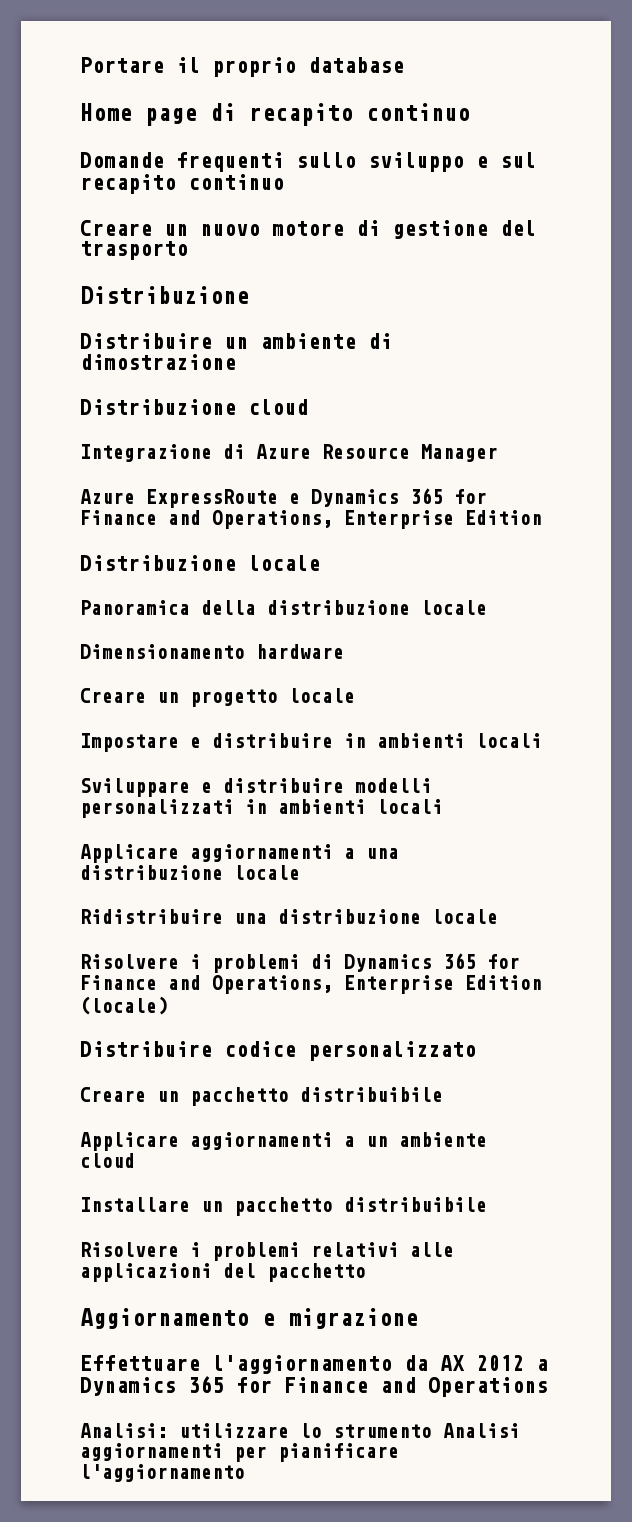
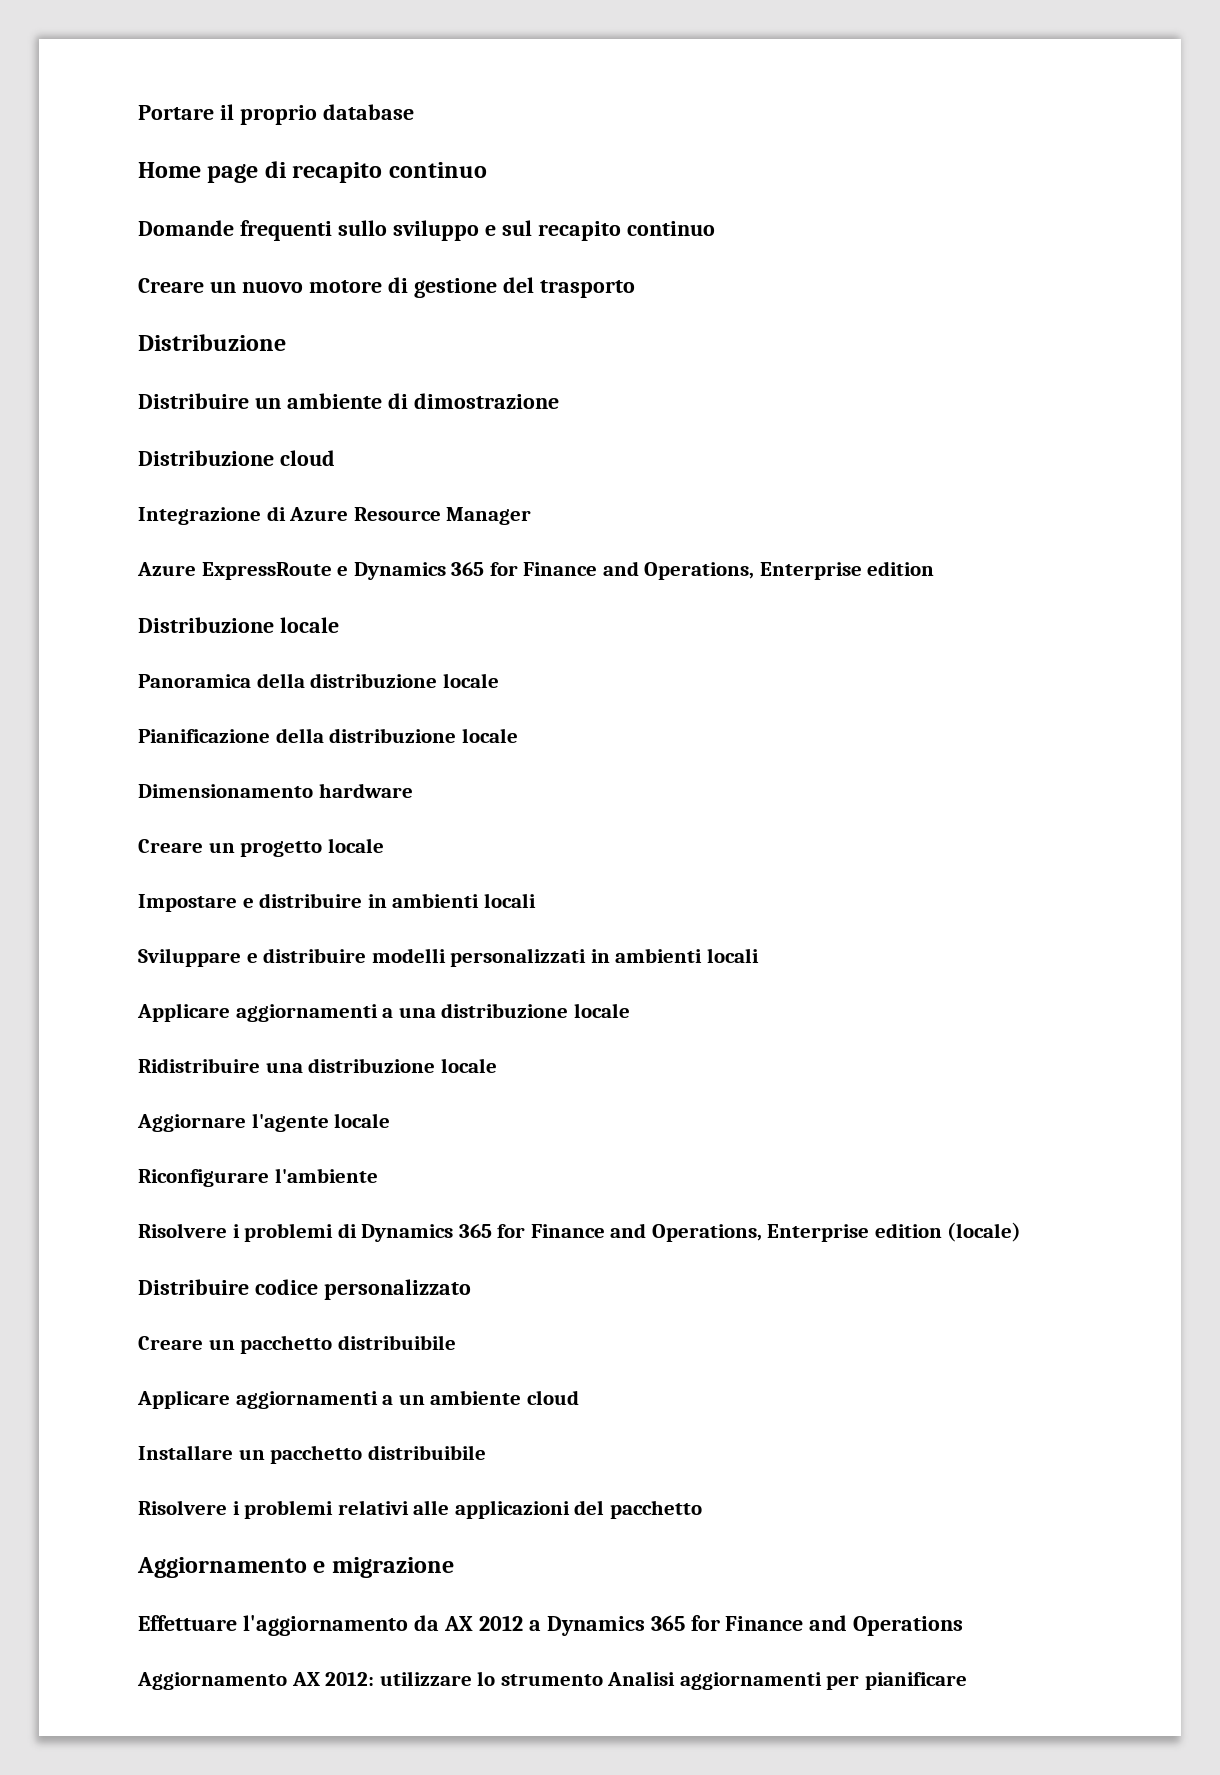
- Azure ExpressRoute e Dynamics 365 for Finance and Operations, Enterprise Edition
+ Azure ExpressRoute e Dynamics 365 for Finance and Operations, Enterprise edition
+ Pianificazione della distribuzione locale
+ Aggiornare l'agente locale
+ Riconfigurare l'ambiente
- Risolvere i problemi di Dynamics 365 for Finance and Operations, Enterprise Edition (locale)
+ Risolvere i problemi di Dynamics 365 for Finance and Operations, Enterprise edition (locale)
- Analisi: utilizzare lo strumento Analisi aggiornamenti per pianificare l'aggiornamento
+ Aggiornamento AX 2012: utilizzare lo strumento Analisi aggiornamenti per pianificare

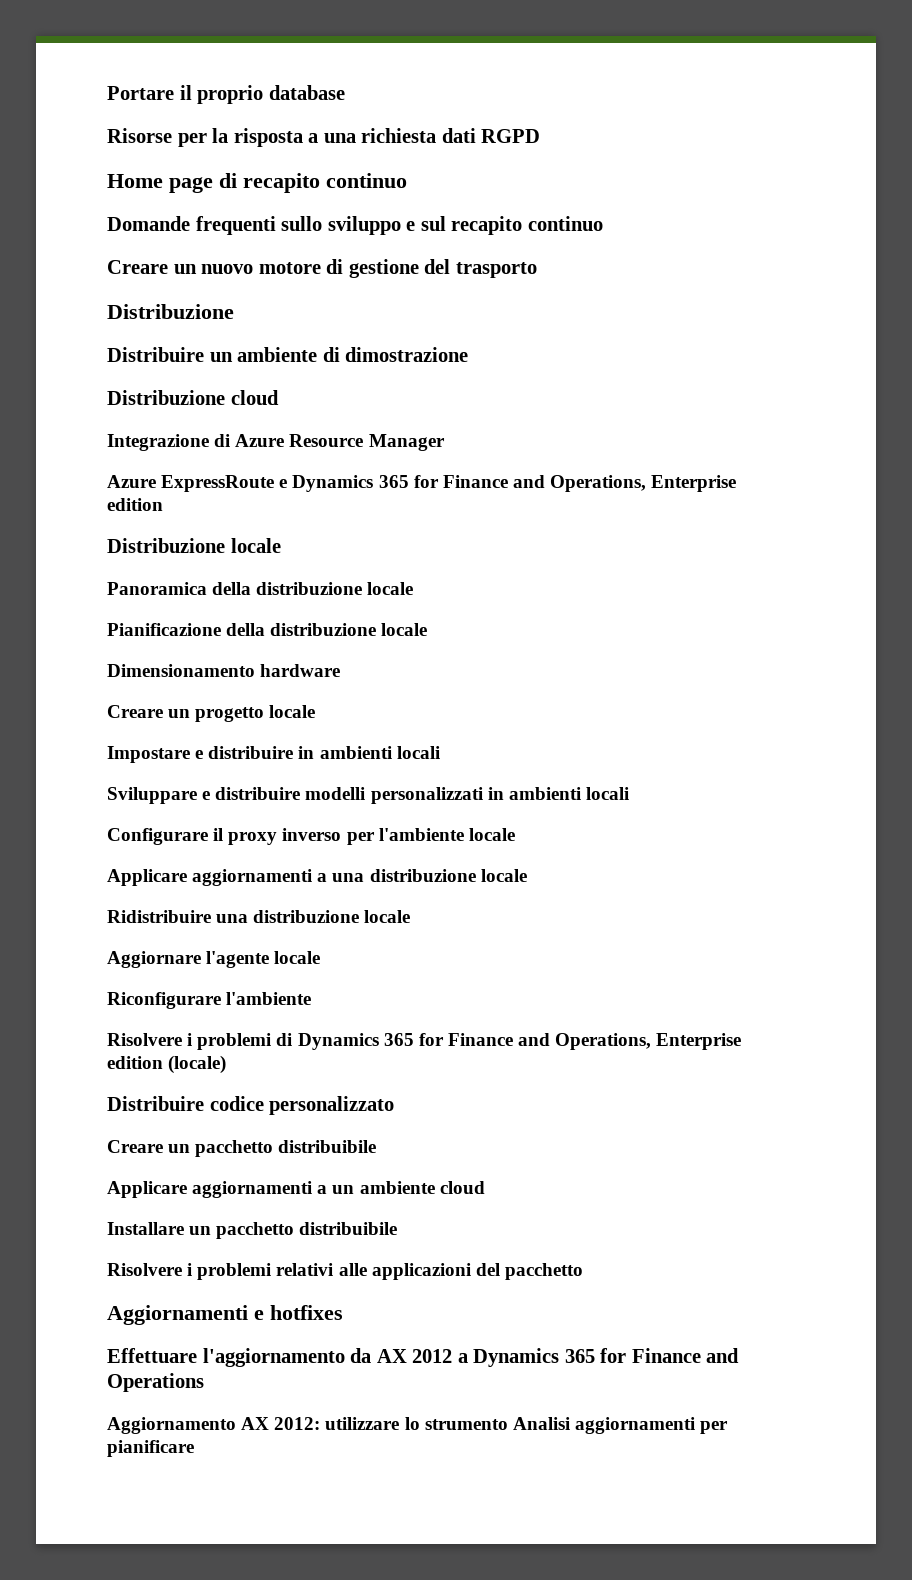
+ Risorse per la risposta a una richiesta dati RGPD
+ Configurare il proxy inverso per l'ambiente locale
- Aggiornamento e migrazione
+ Aggiornamenti e hotfixes

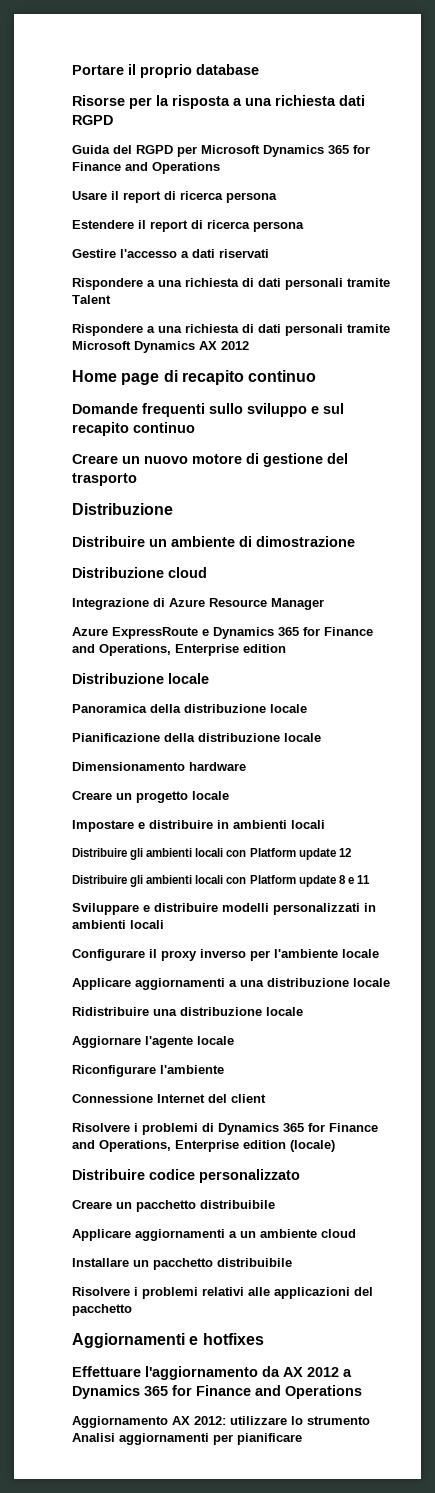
+ Guida del RGPD per Microsoft Dynamics 365 for Finance and Operations
+ Usare il report di ricerca persona
+ Estendere il report di ricerca persona
+ Gestire l'accesso a dati riservati
+ Rispondere a una richiesta di dati personali tramite Talent
+ Rispondere a una richiesta di dati personali tramite Microsoft Dynamics AX 2012
+ Distribuire gli ambienti locali con Platform update 12
+ Distribuire gli ambienti locali con Platform update 8 e 11
+ Connessione Internet del client

